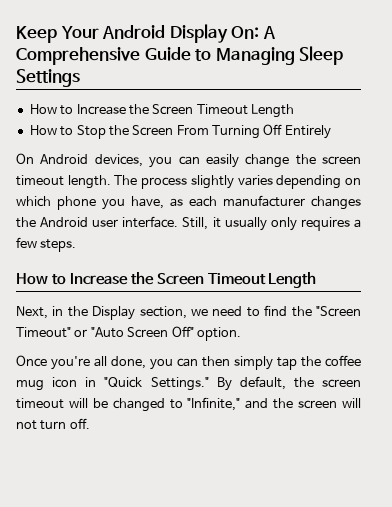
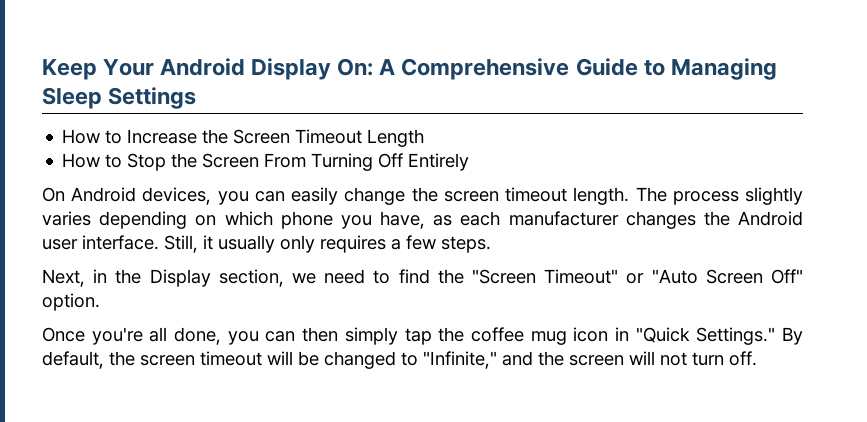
  Still, it usually only requires a few steps.
- How to Increase the Screen Timeout Length

